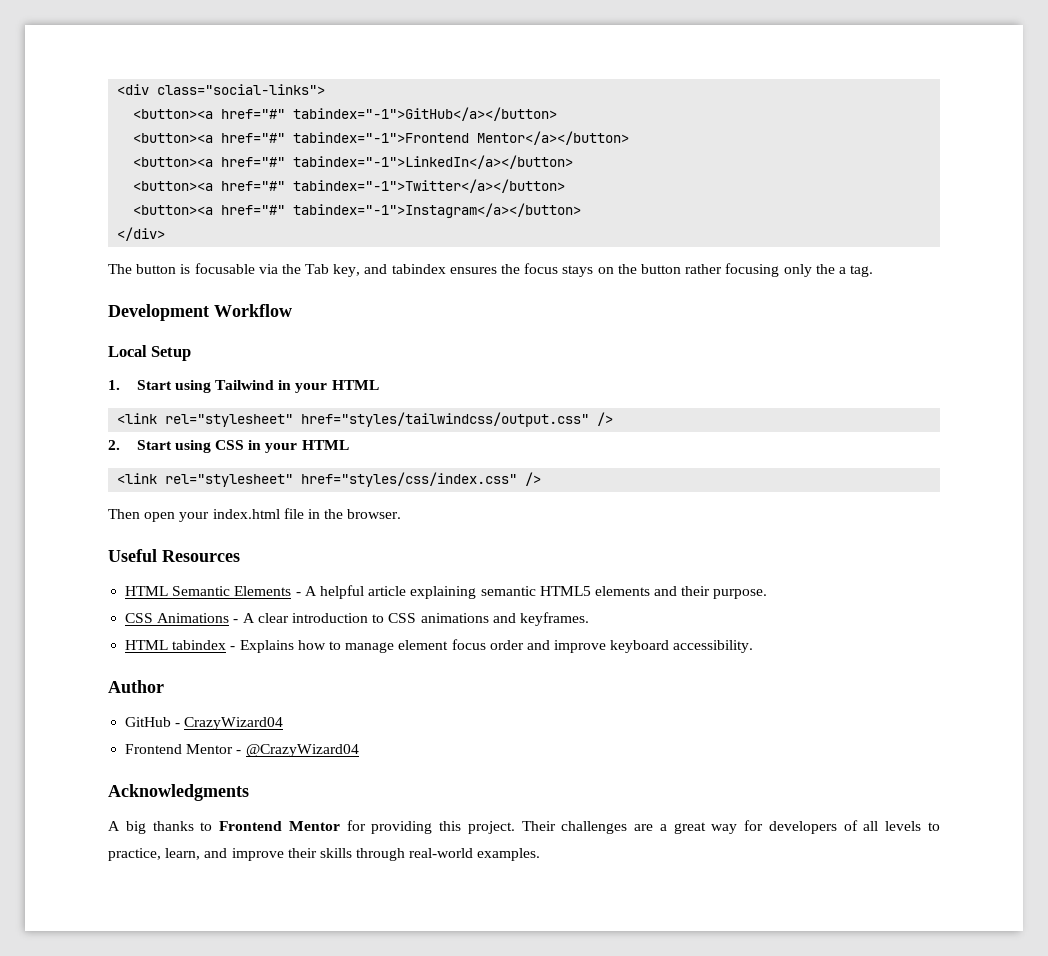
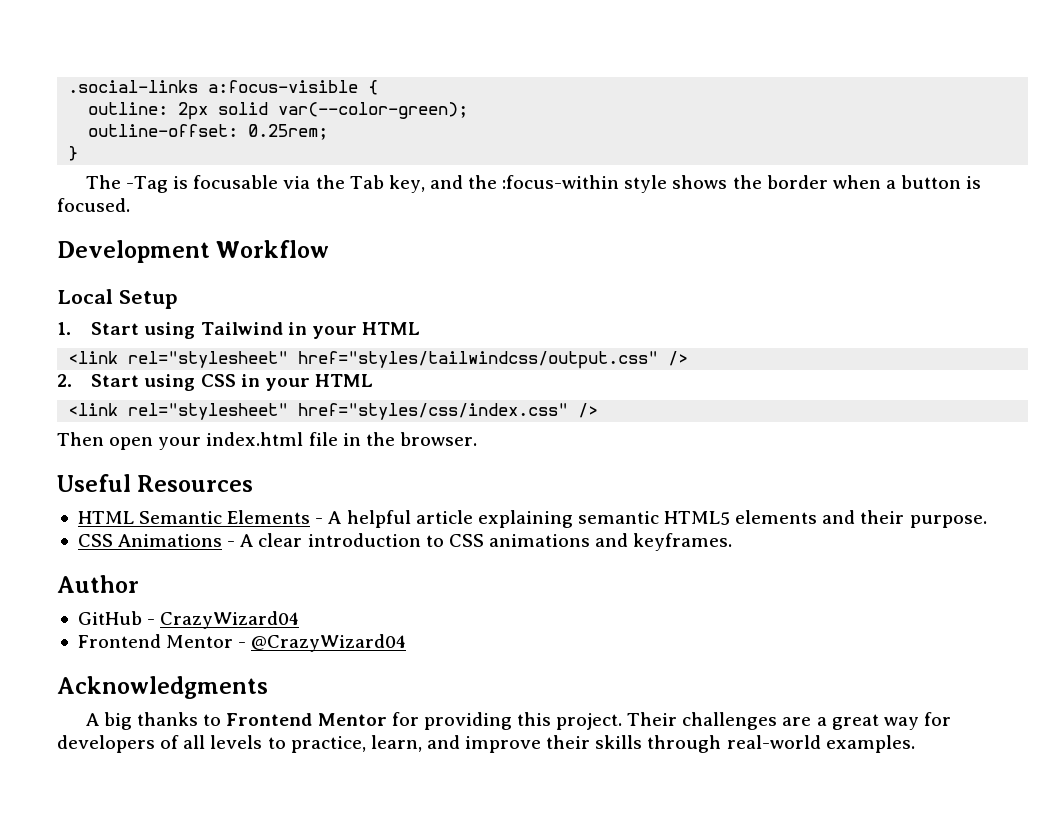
- <div class="social-links">
- <button><a href="#" tabindex="-1">GitHub</a></button>
- <button><a href="#" tabindex="-1">Frontend Mentor</a></button>
- <button><a href="#" tabindex="-1">LinkedIn</a></button>
- <button><a href="#" tabindex="-1">Twitter</a></button>
- <button><a href="#" tabindex="-1">Instagram</a></button>
- </div>
+ .social-links a:focus-visible {
+ outline: 2px solid var(--color-green);
+ outline-offset: 0.25rem;
+ }
- The button is focusable via the Tab key, and tabindex ensures the focus stays on the button rather focusing only the a tag.
+ The -Tag is focusable via the Tab key, and the :focus-within style shows the border when a button is focused.
- HTML tabindex - Explains how to manage element focus order and improve keyboard accessibility.

